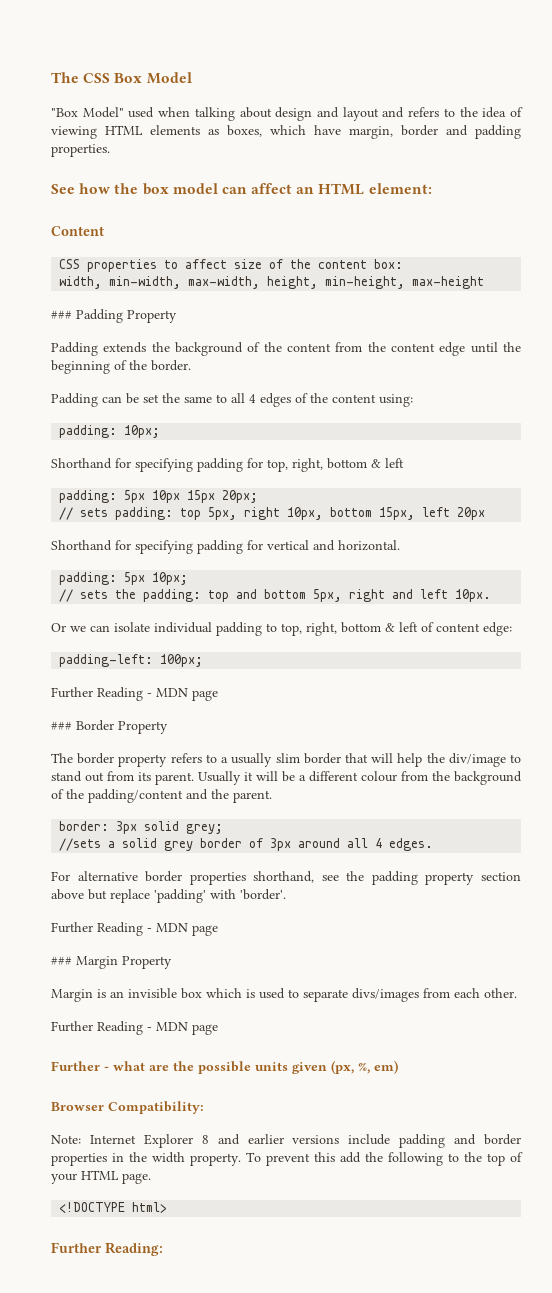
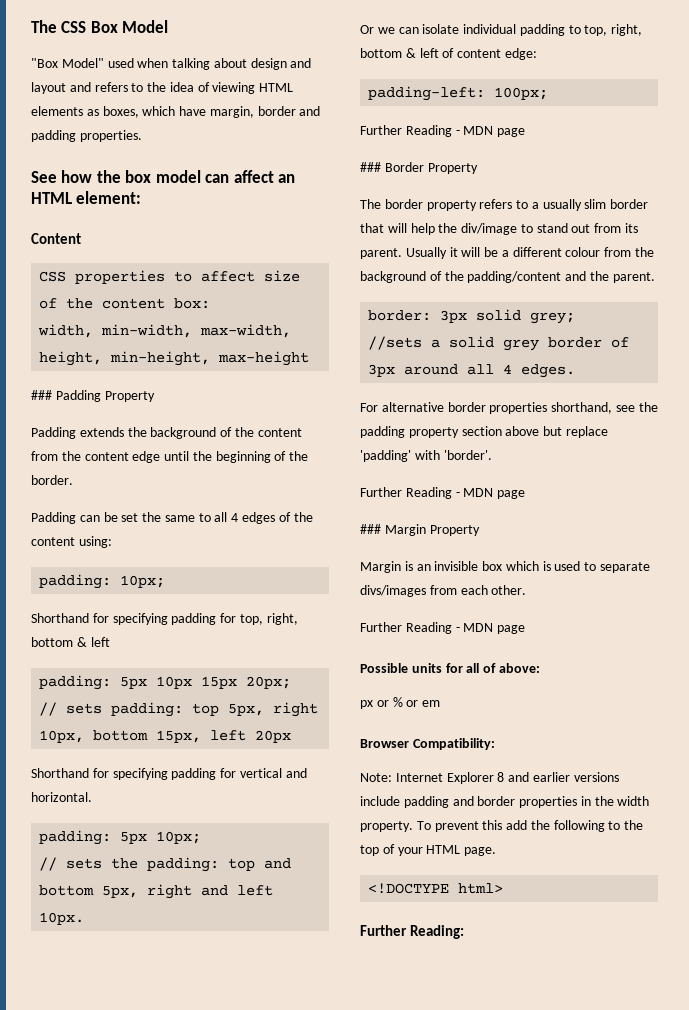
- Further - what are the possible units given (px, %, em)
+ Possible units for all of above:
+ px or % or em

